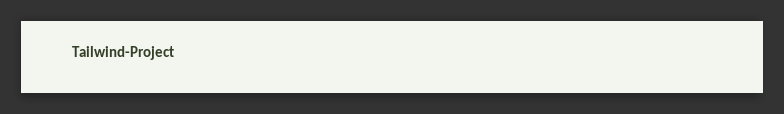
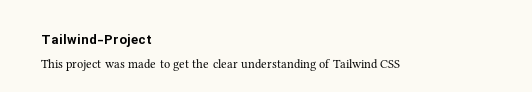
+ This project was made to get the clear understanding of Tailwind CSS

